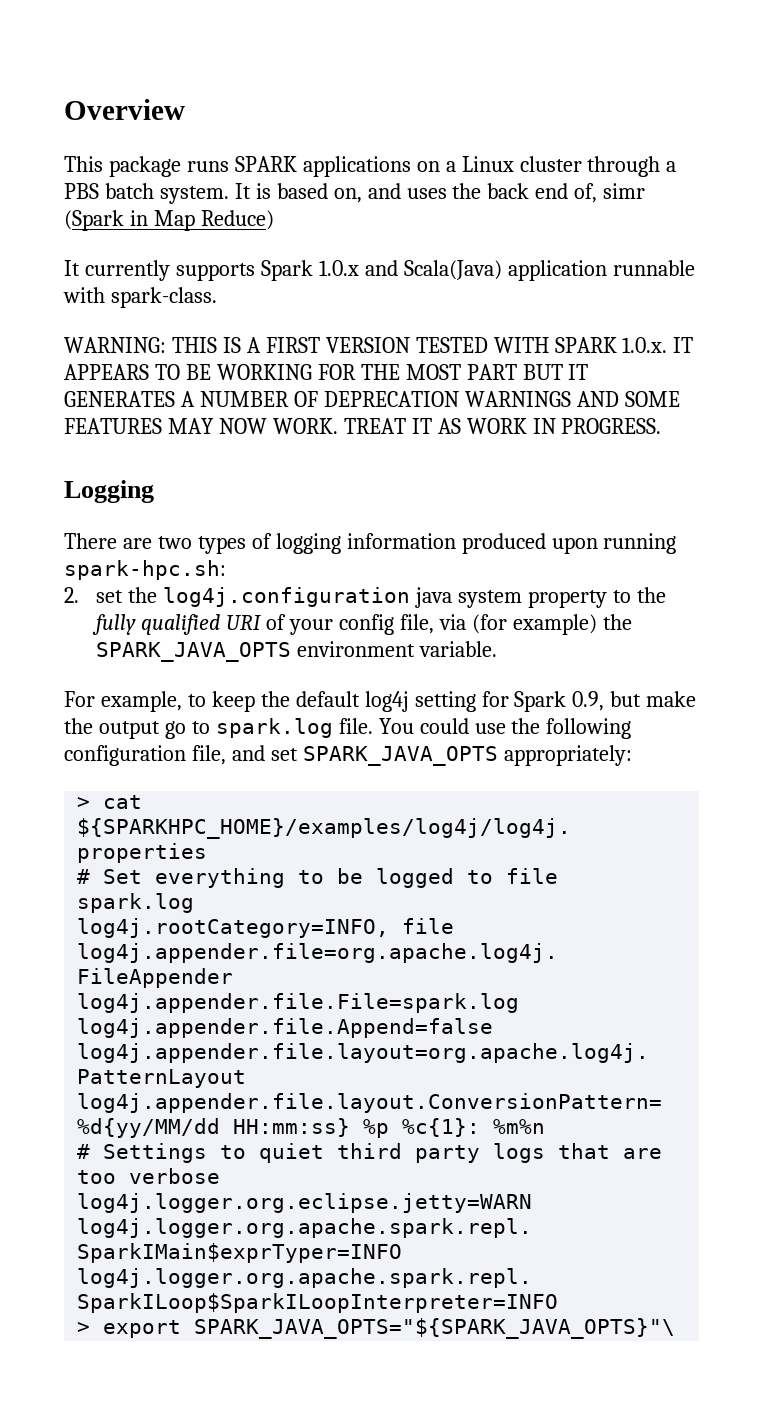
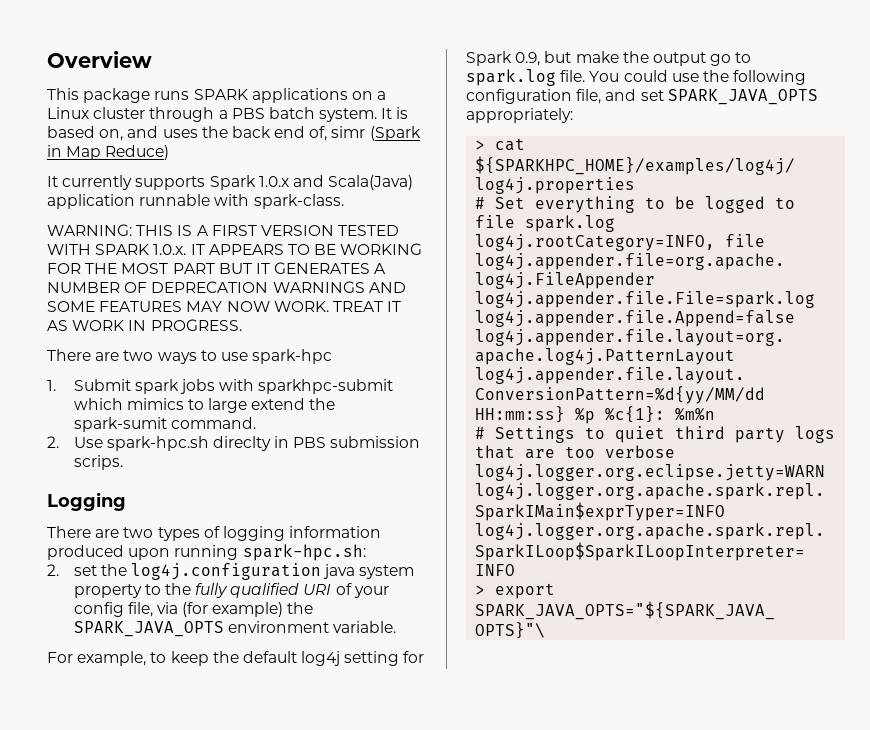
+ There are two ways to use spark-hpc
+ 1. Submit spark jobs with sparkhpc-submit which mimics to large extend the spark-sumit command.
+ 2. Use spark-hpc.sh direclty in PBS submission scrips.

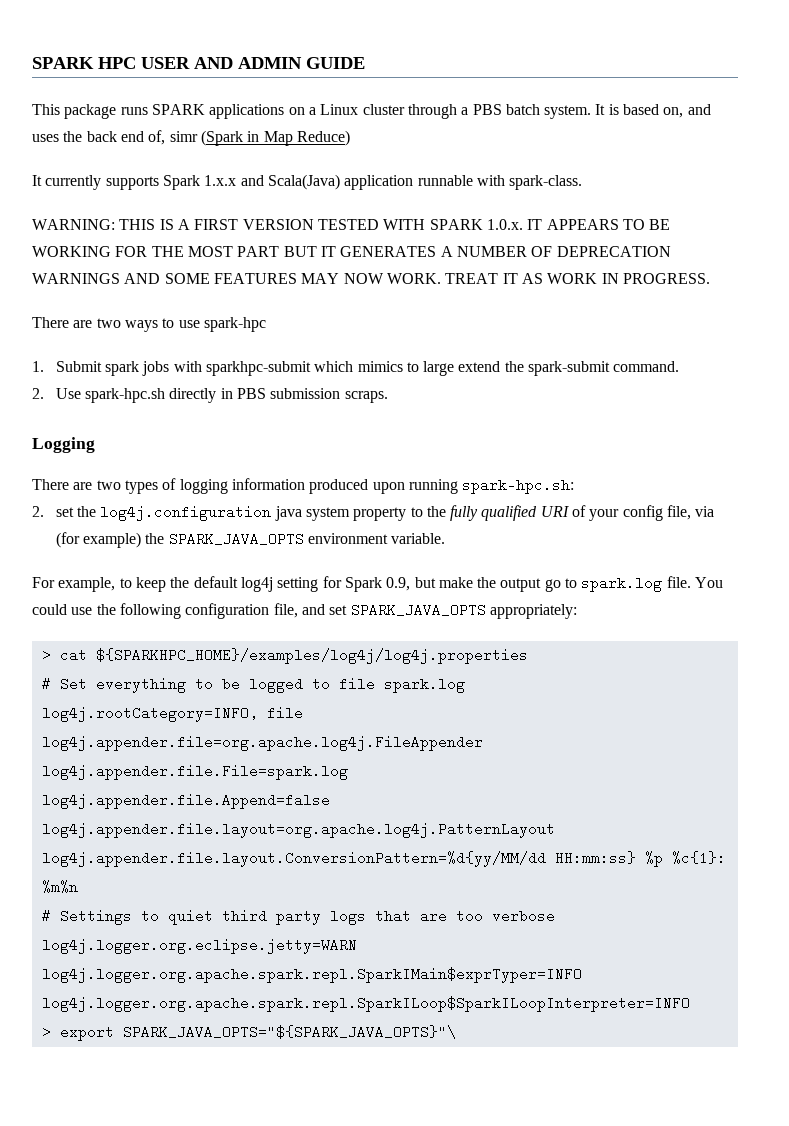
- Overview
+ SPARK HPC USER AND ADMIN GUIDE
- It currently supports Spark 1.0.x and Scala(Java) application runnable with spark-class.
+ It currently supports Spark 1.x.x and Scala(Java) application runnable with spark-class.
- 1. Submit spark jobs with sparkhpc-submit which mimics to large extend the spark-sumit command.
+ 1. Submit spark jobs with sparkhpc-submit which mimics to large extend the spark-submit command.
- 2. Use spark-hpc.sh direclty in PBS submission scrips.
+ 2. Use spark-hpc.sh directly in PBS submission scraps.

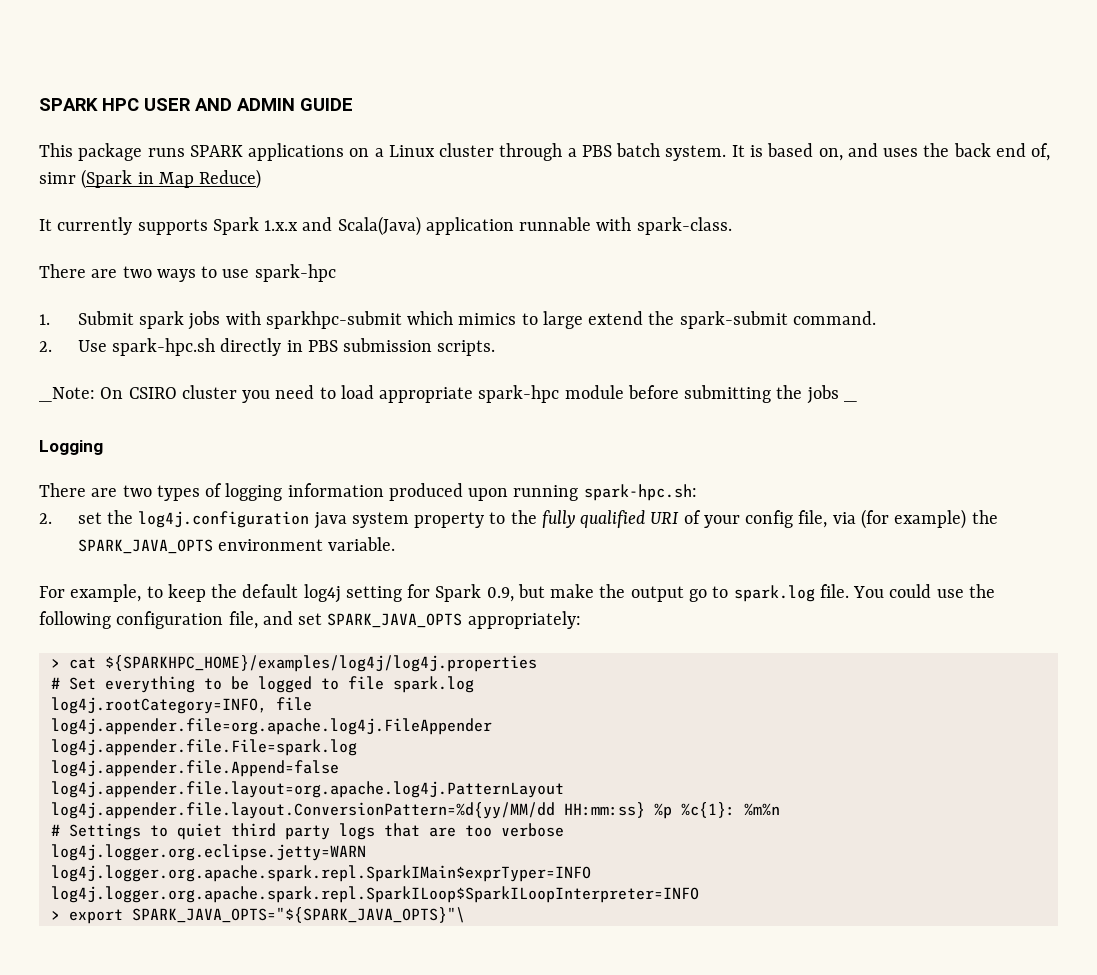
- WARNING: THIS IS A FIRST VERSION TESTED WITH SPARK 1.0.x. IT APPEARS TO BE WORKING FOR THE MOST PART BUT IT GENERATES A NUMBER OF DEPRECATION WARNINGS AND SOME FEATURES MAY NOW WORK. TREAT IT AS WORK IN PROGRESS.
- 2. Use spark-hpc.sh directly in PBS submission scraps.
+ 2. Use spark-hpc.sh directly in PBS submission scripts.
+ _Note: On CSIRO cluster you need to load appropriate spark-hpc module before submitting the jobs _

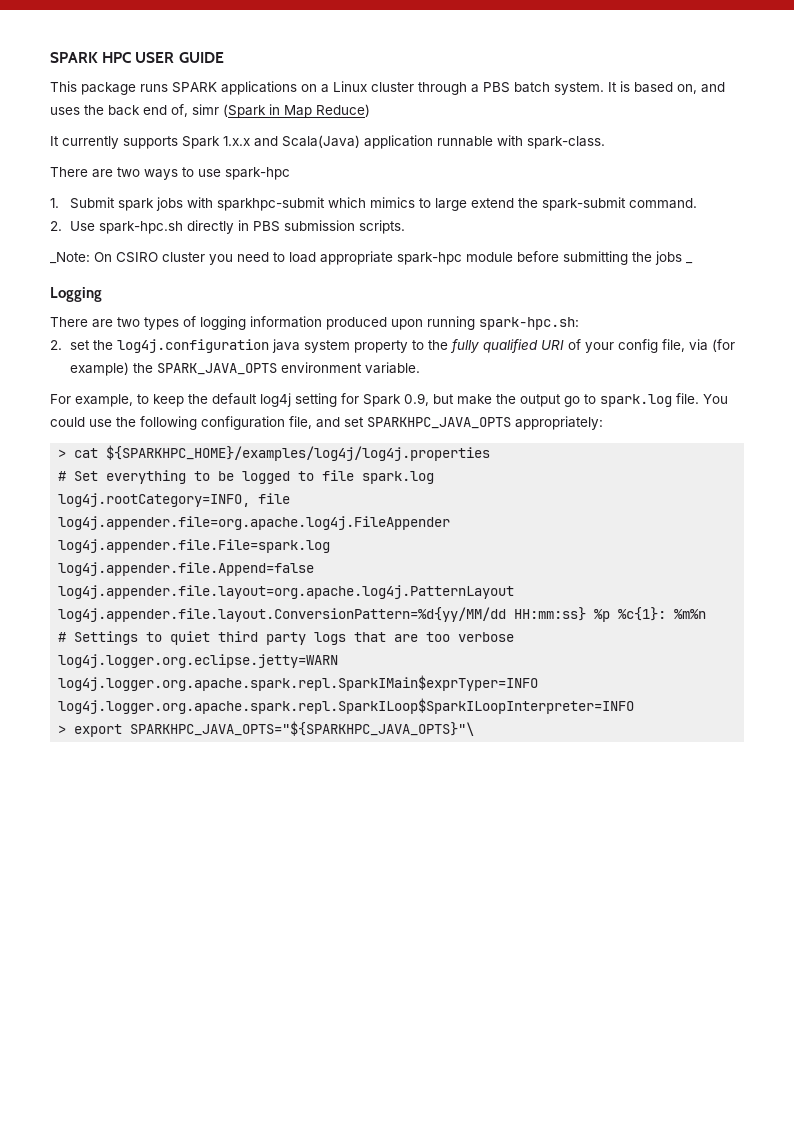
- SPARK HPC USER AND ADMIN GUIDE
+ SPARK HPC USER GUIDE
- You could use the following configuration file, and set SPARK_JAVA_OPTS appropriately:
+ You could use the following configuration file, and set SPARKHPC_JAVA_OPTS appropriately:
- > export SPARK_JAVA_OPTS="${SPARK_JAVA_OPTS}"\
+ > export SPARKHPC_JAVA_OPTS="${SPARKHPC_JAVA_OPTS}"\

